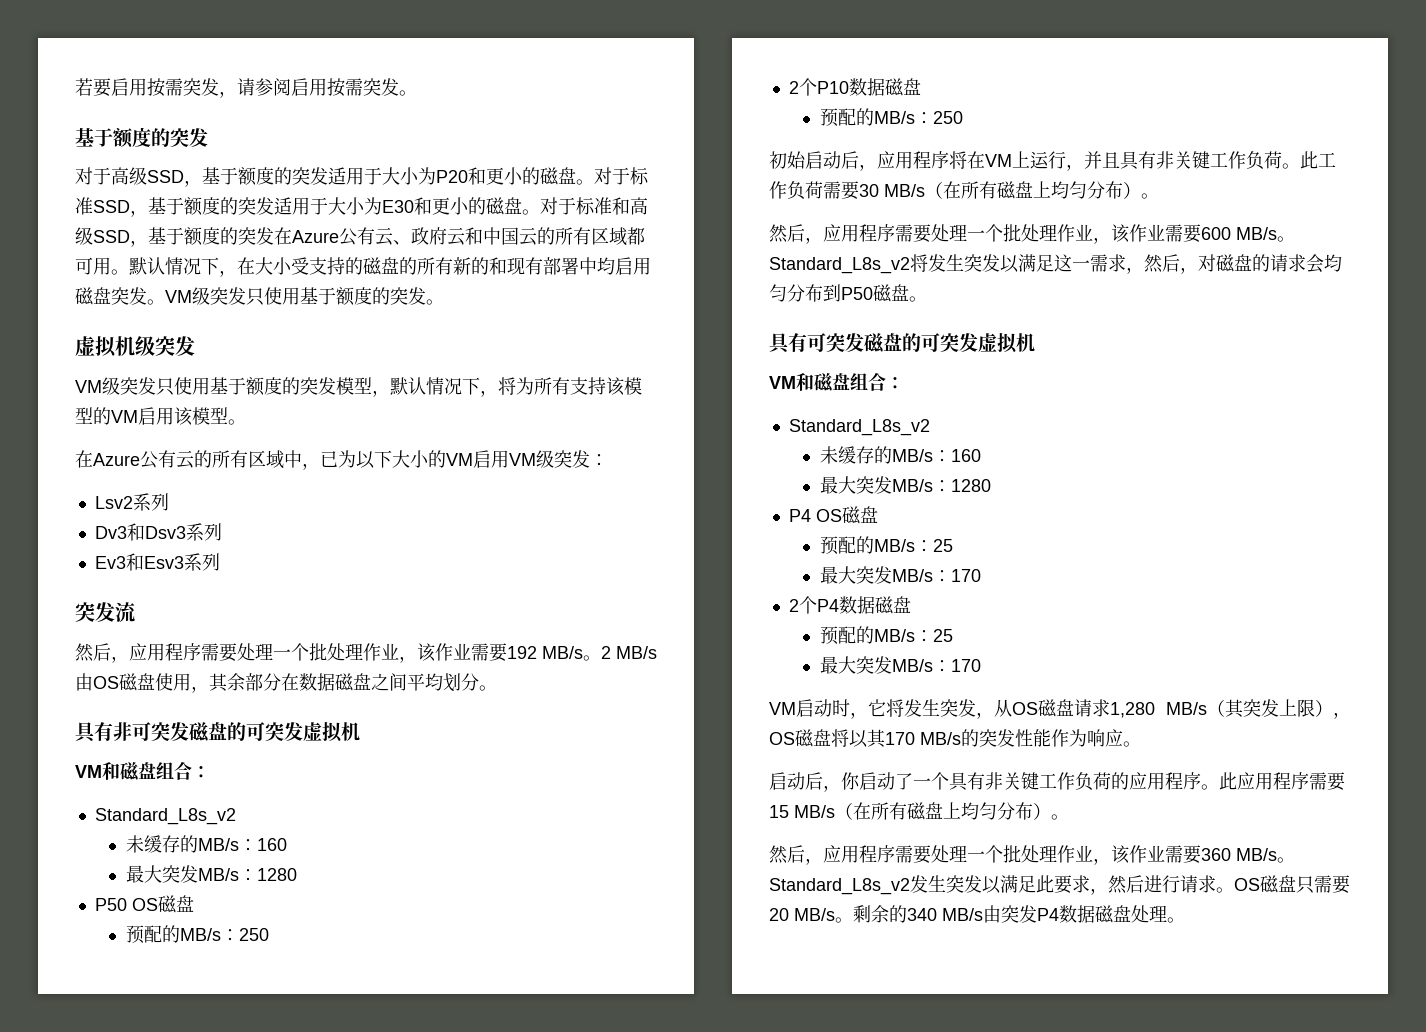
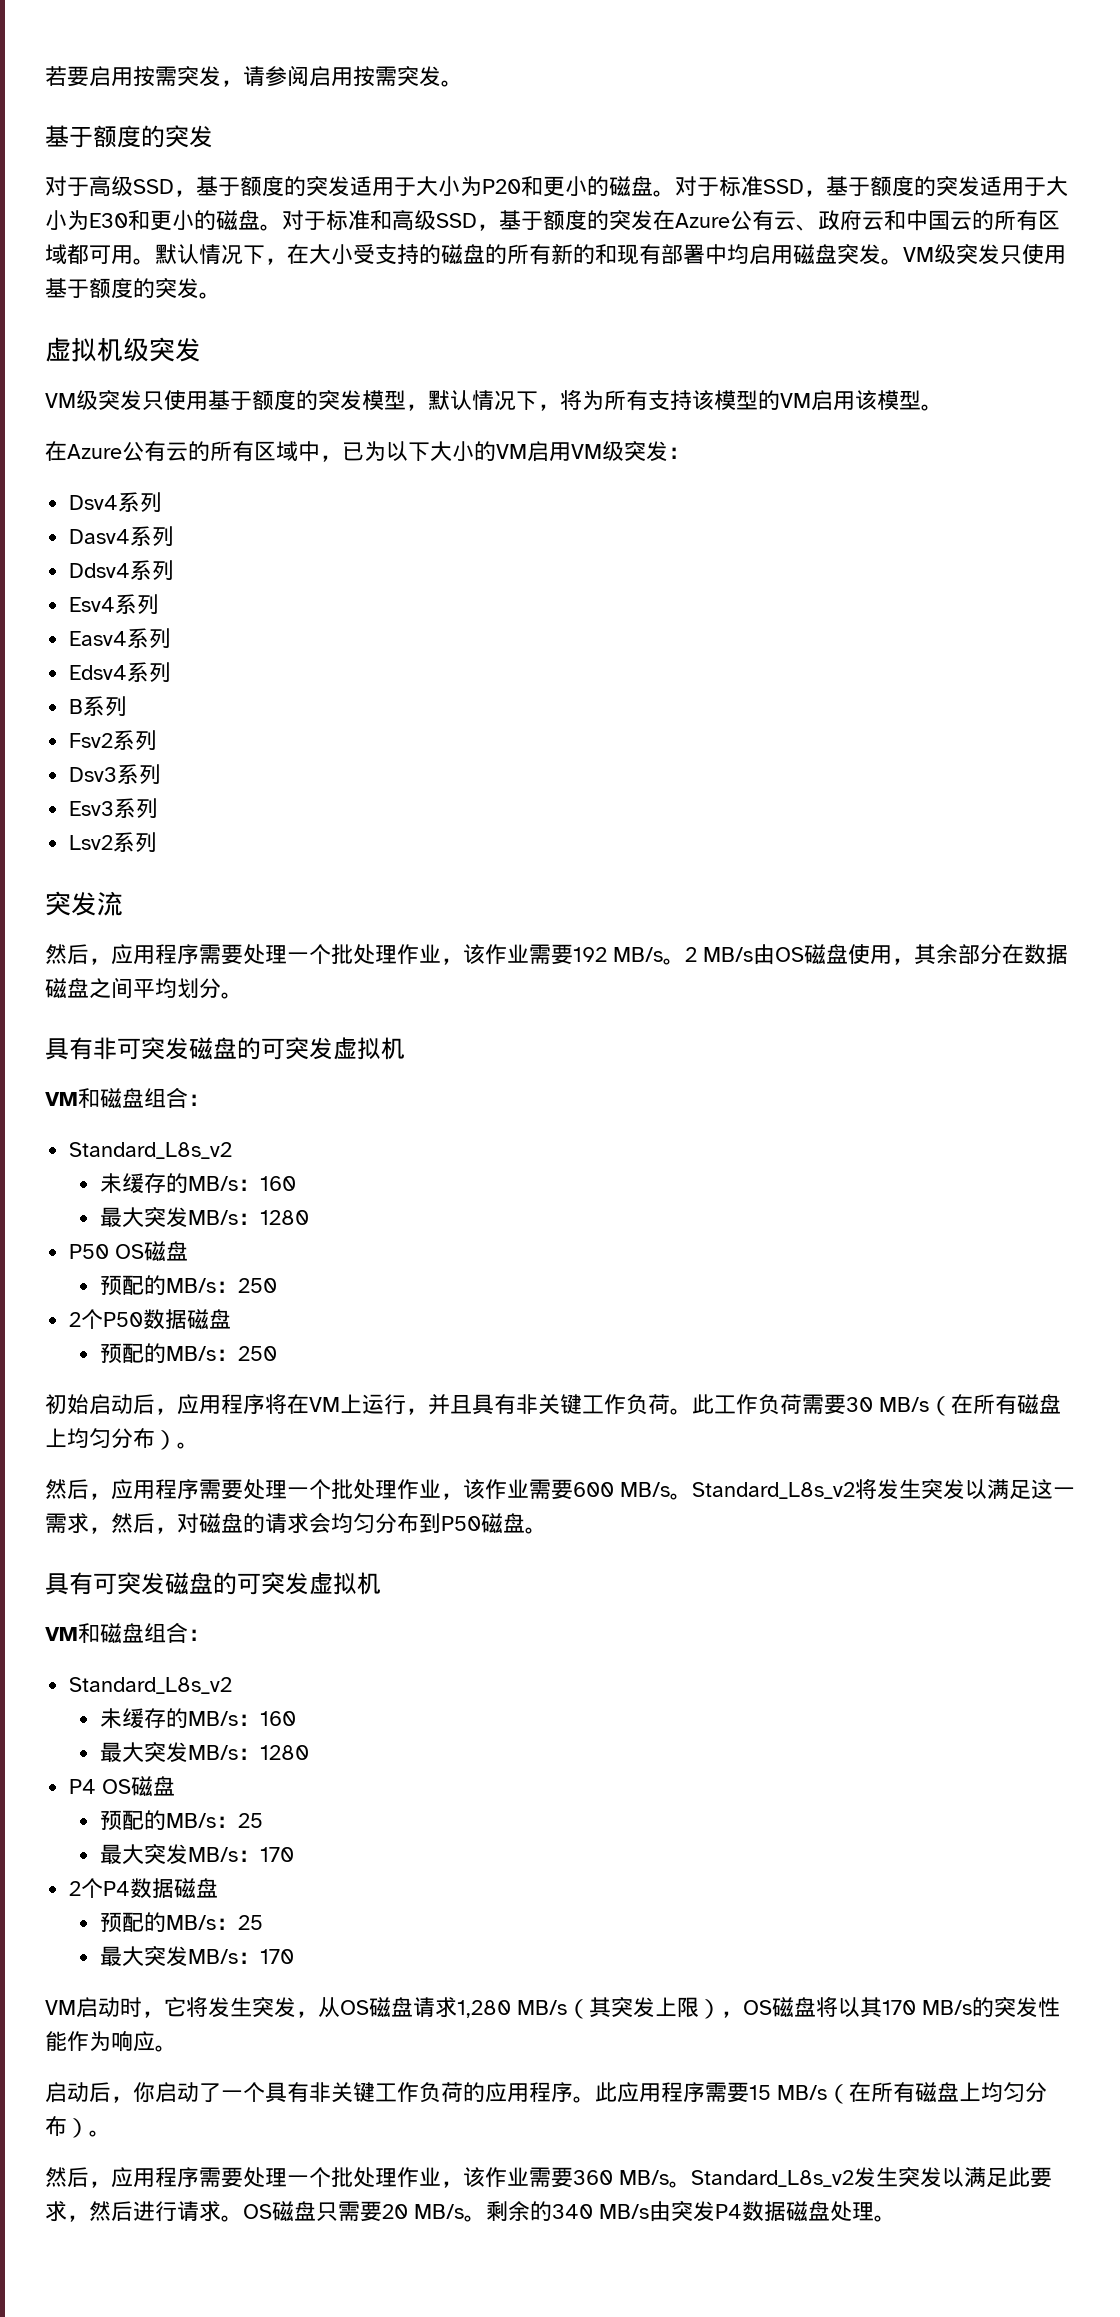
- Lsv2系列
- Dv3和Dsv3系列
+ Dsv4系列
+ Dasv4系列
+ Ddsv4系列
+ Esv4系列
+ Easv4系列
+ Edsv4系列
+ B系列
+ Fsv2系列
+ Dsv3系列
- Ev3和Esv3系列
+ Esv3系列
+ Lsv2系列
- 2个P10数据磁盘
+ 2个P50数据磁盘

